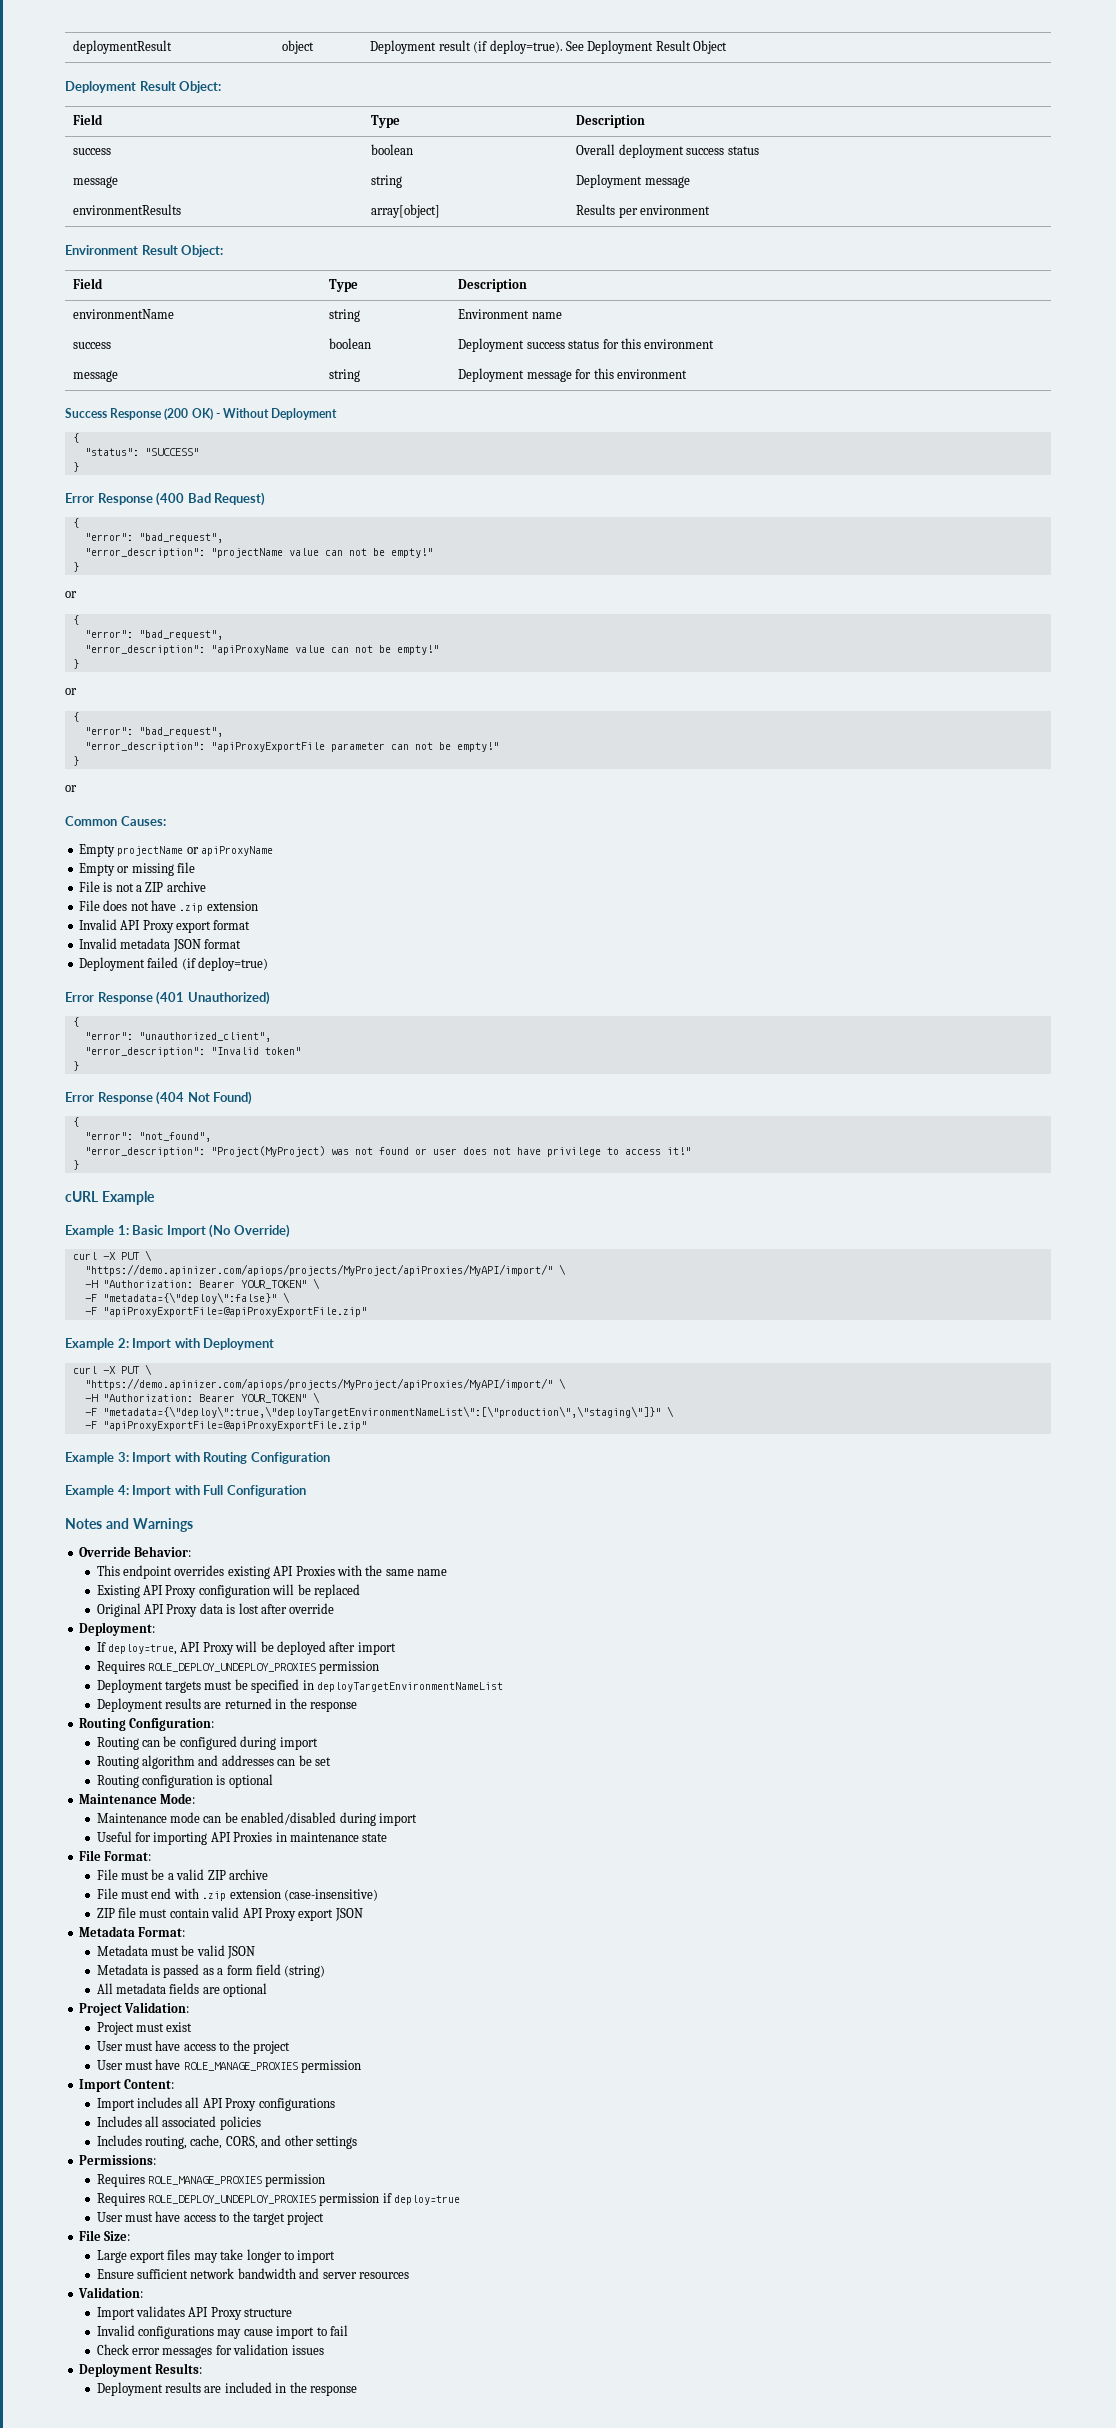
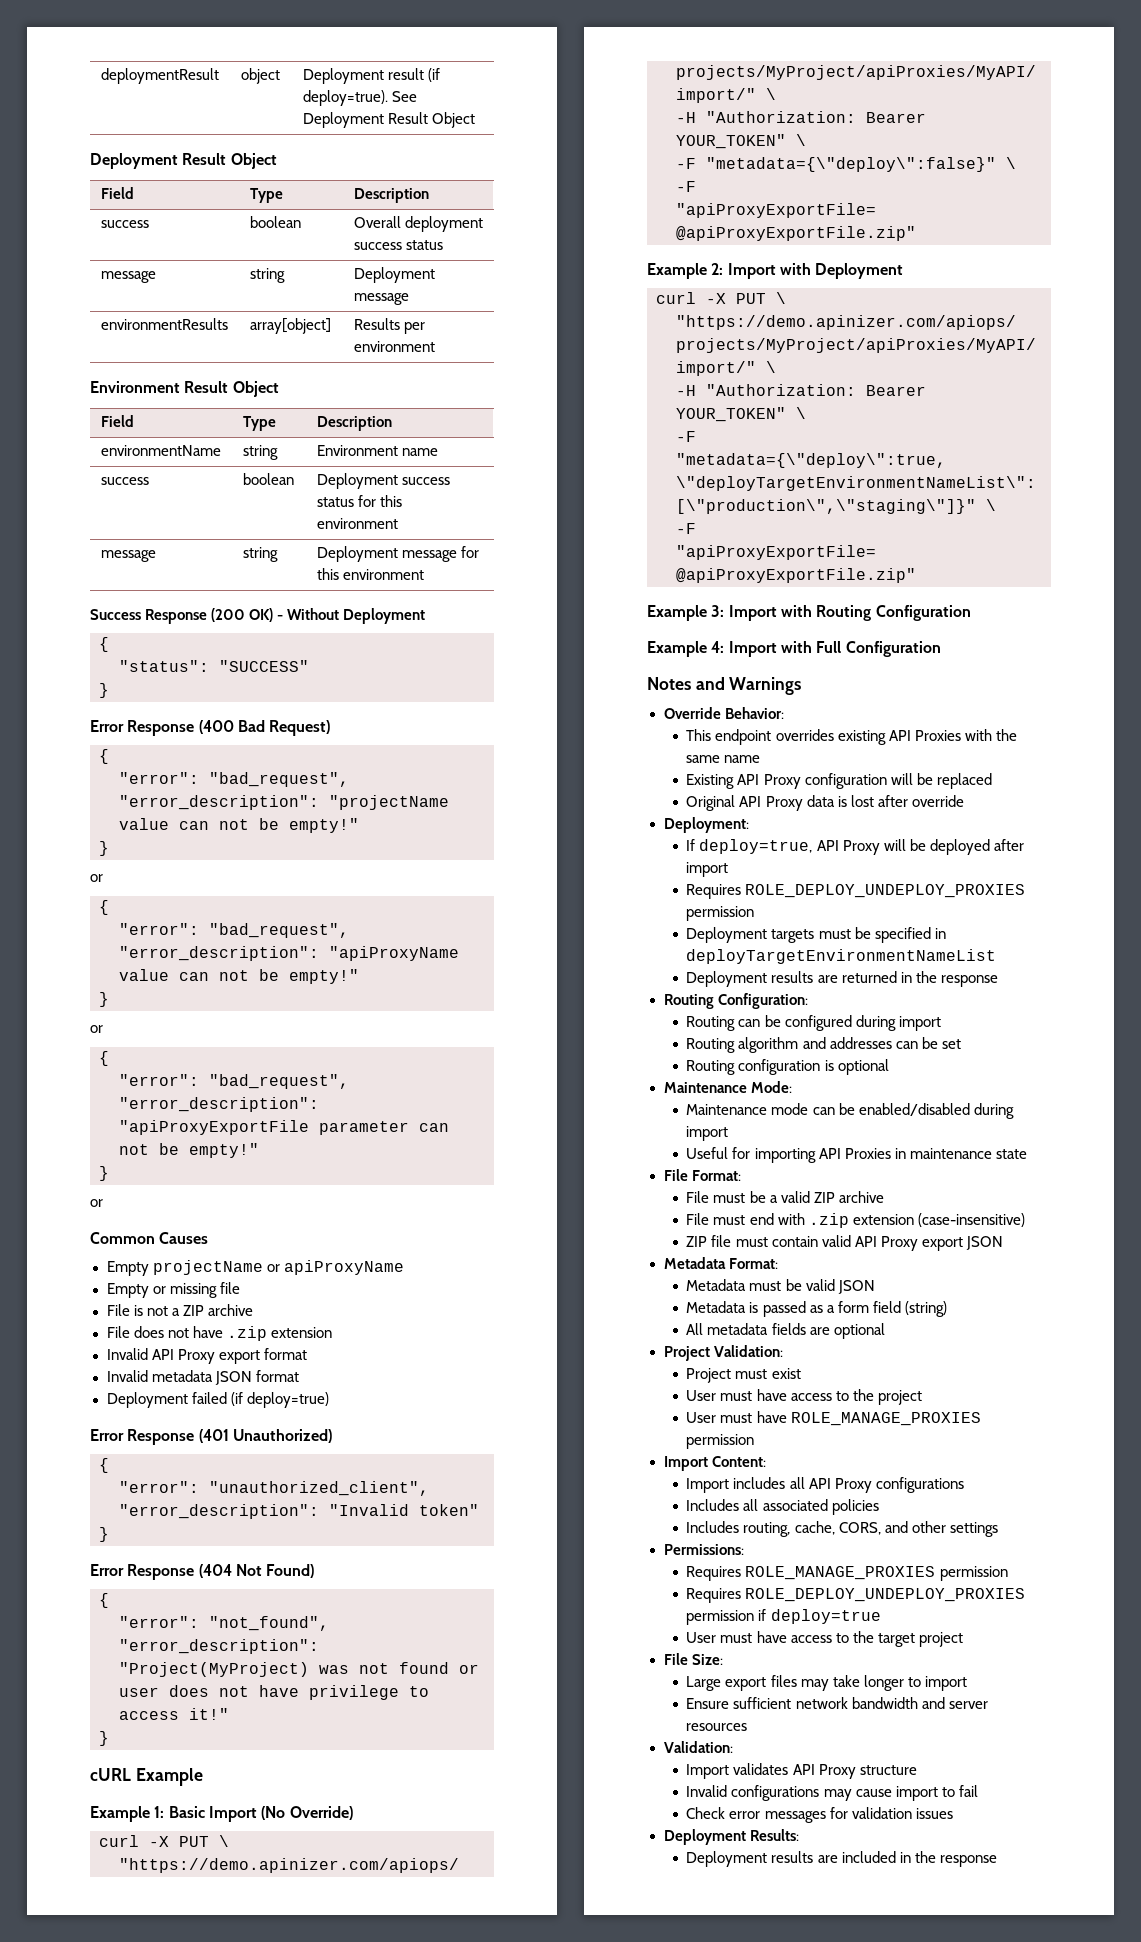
  deploymentResult | object | Deployment result (if deploy=true). See Deployment Result Object
- Deployment Result Object:
+ Deployment Result Object
- Environment Result Object:
+ Environment Result Object
- Common Causes:
+ Common Causes

